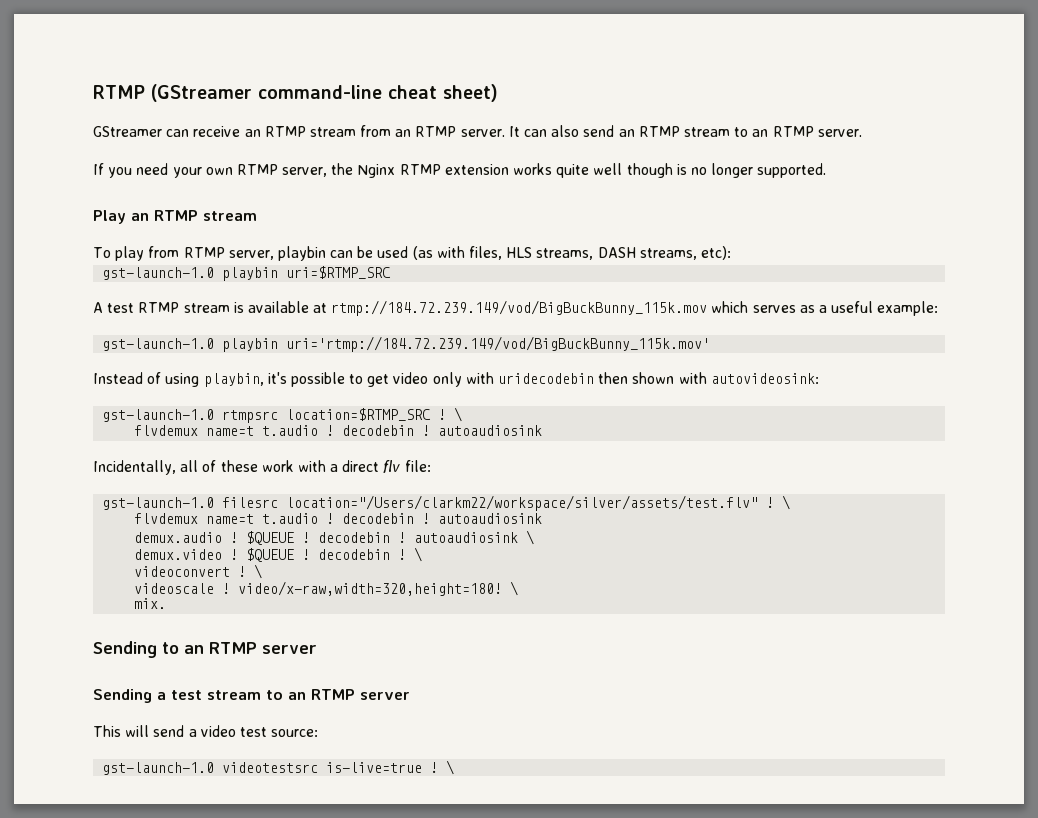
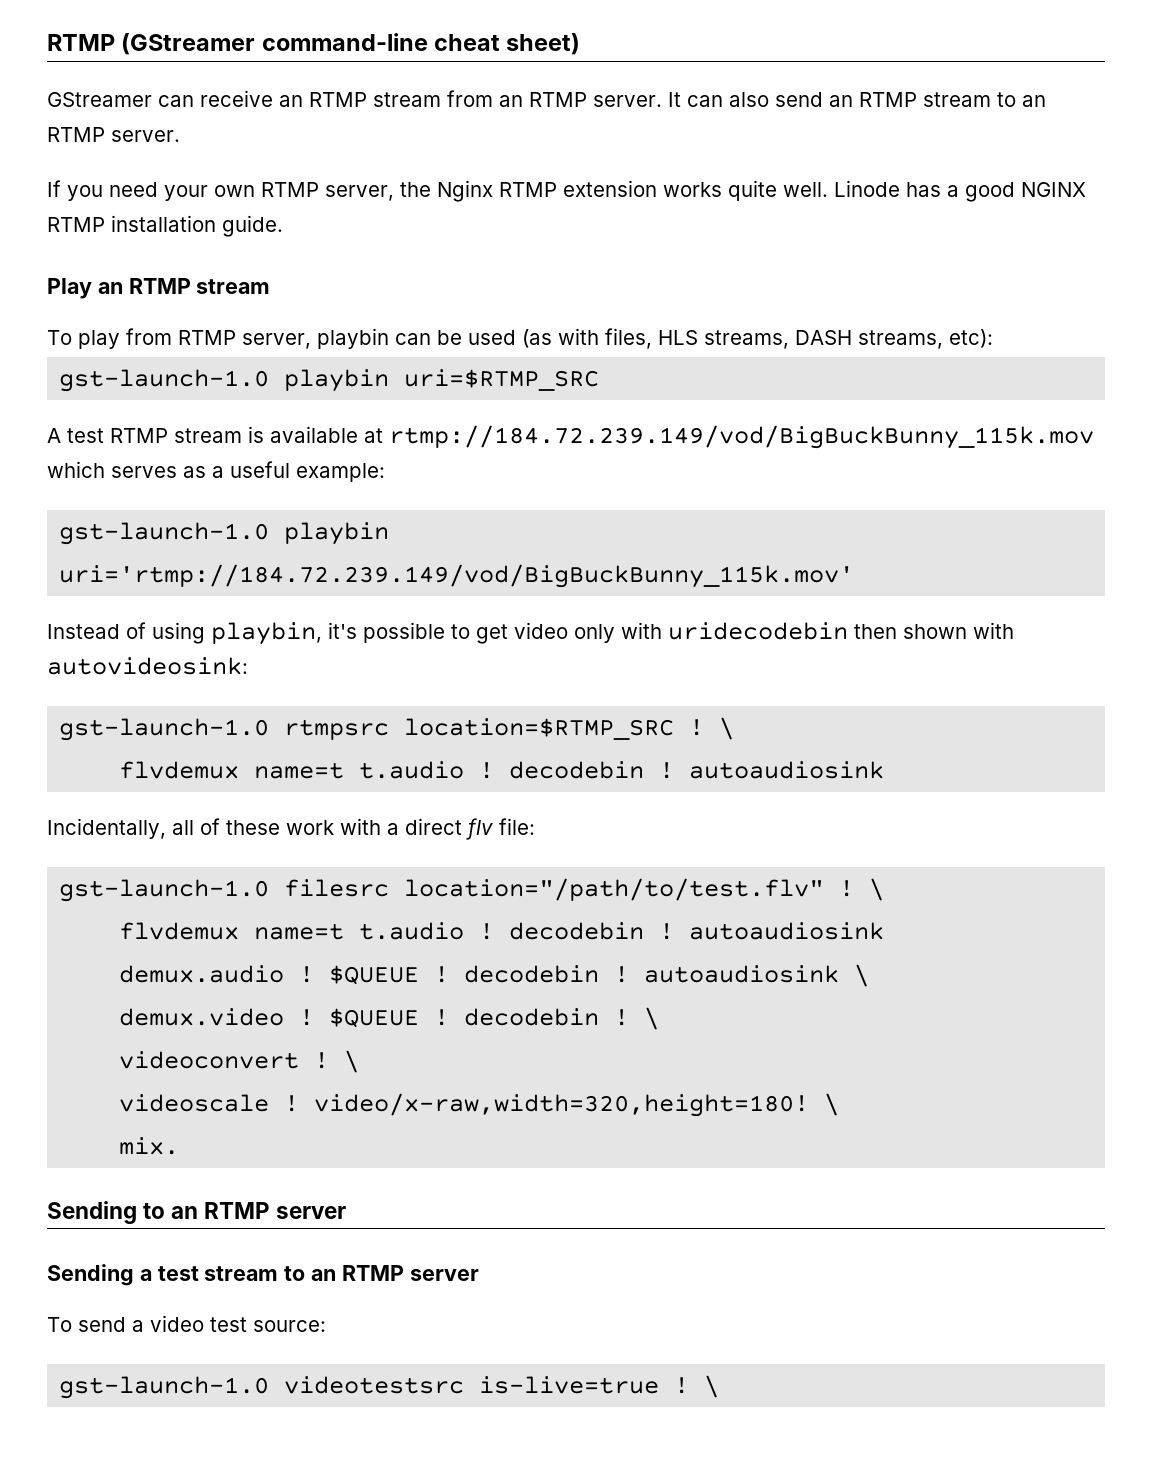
- If you need your own RTMP server, the Nginx RTMP extension works quite well though is no longer supported.
+ If you need your own RTMP server, the Nginx RTMP extension works quite well. Linode has a good NGINX RTMP installation guide.
- gst-launch-1.0 filesrc location="/Users/clarkm22/workspace/silver/assets/test.flv" !
+ gst-launch-1.0 filesrc location="/path/to/test.flv" !
- This will send a video test source:
+ To send a video test source:

